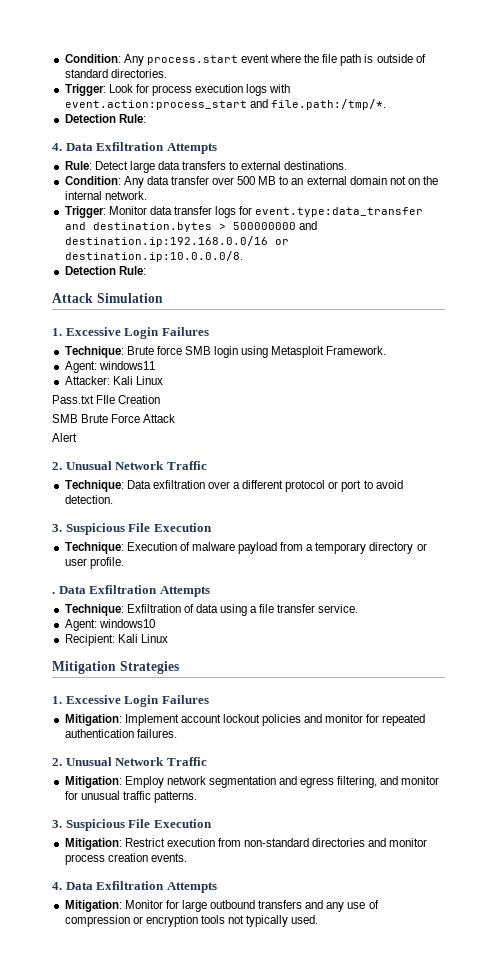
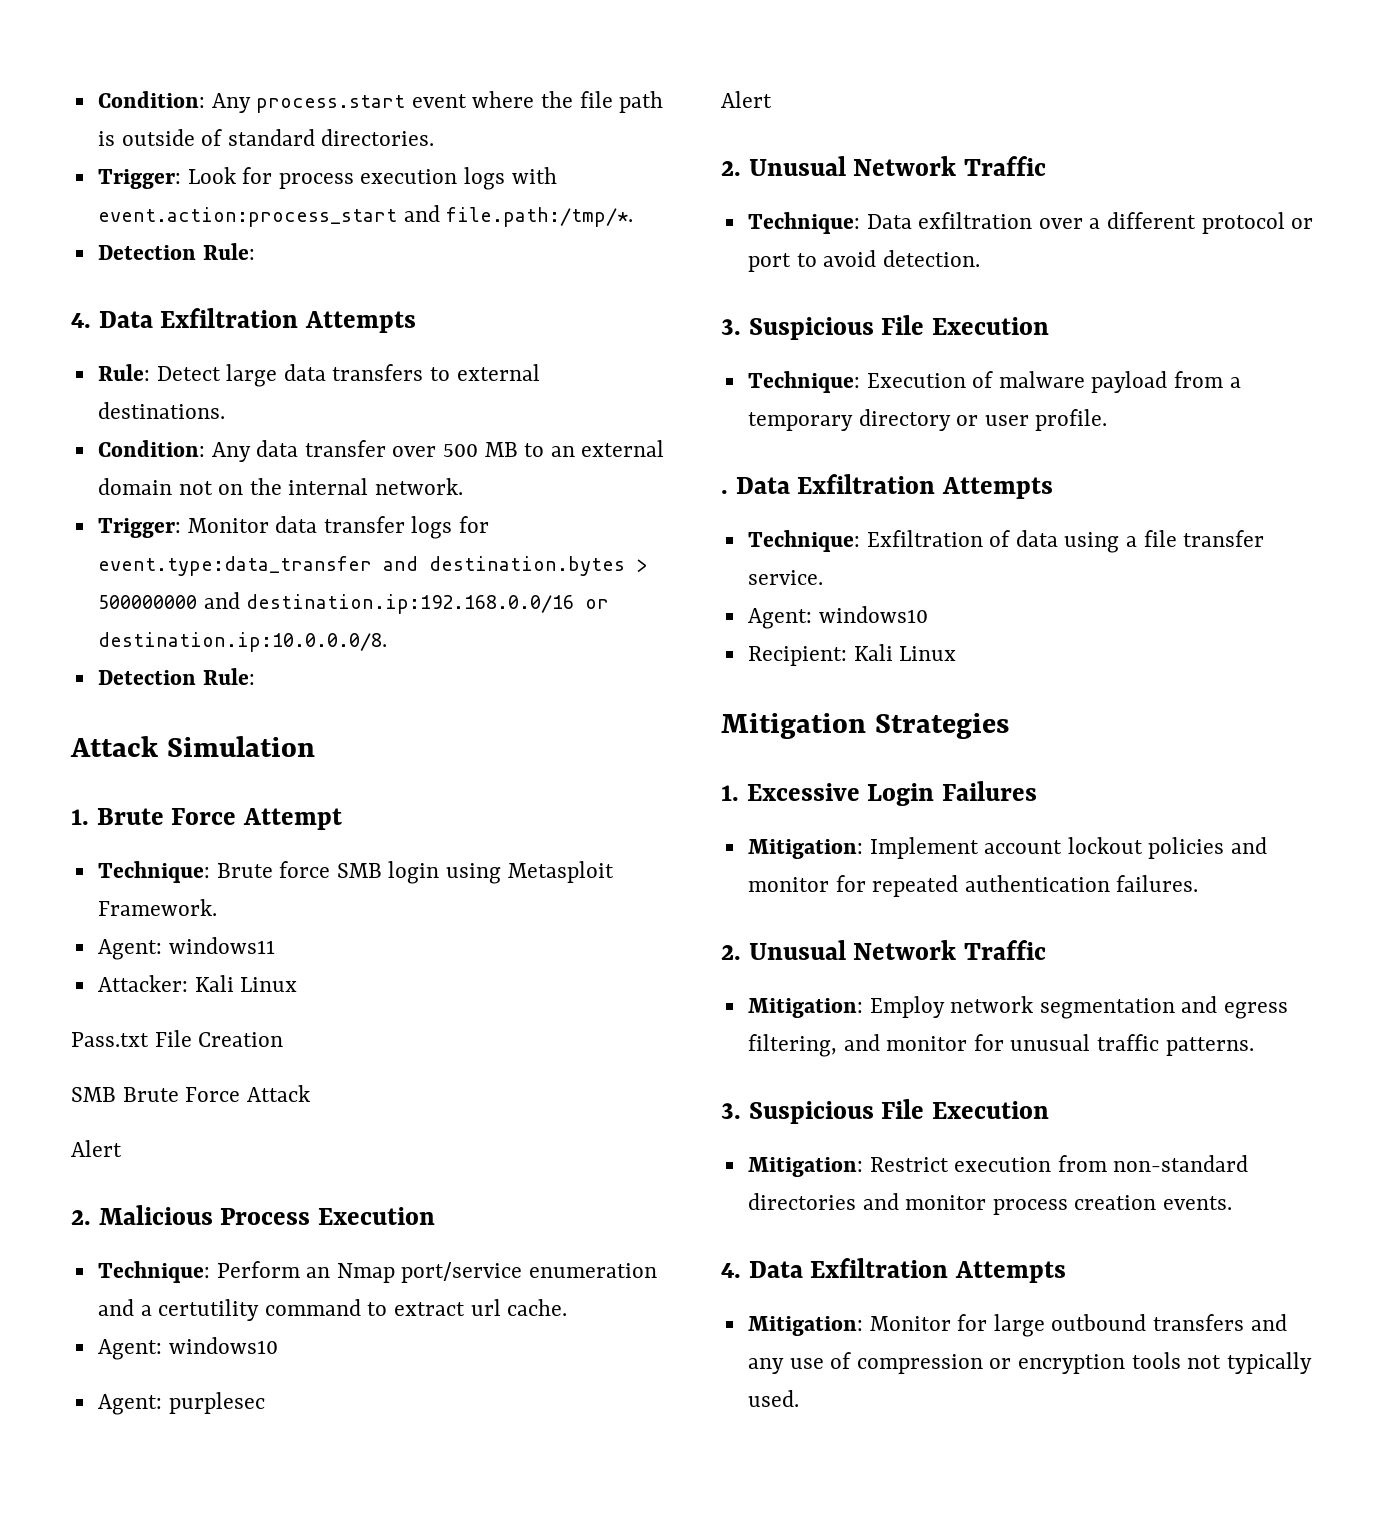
  Attack Simulation
- 1. Excessive Login Failures
+ 1. Brute Force Attempt
- Pass.txt FIle Creation
+ Pass.txt File Creation
+ 2. Malicious Process Execution
+ Technique: Perform an Nmap port/service enumeration and a certutility command to extract url cache.
+ Agent: windows10
+ Agent: purplesec
+ Alert

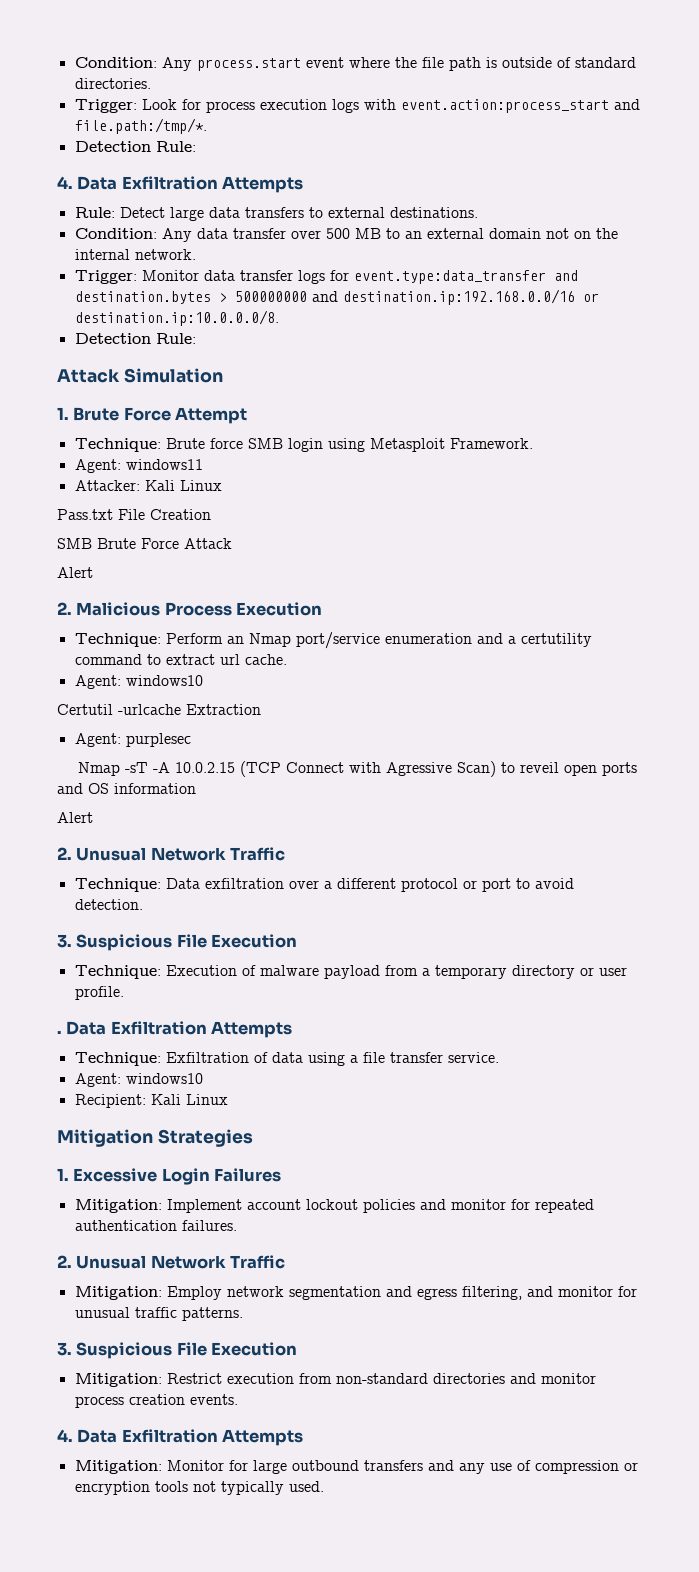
+ Certutil -urlcache Extraction
+ Nmap -sT -A 10.0.2.15 (TCP Connect with Agressive Scan) to reveil open ports and OS information

